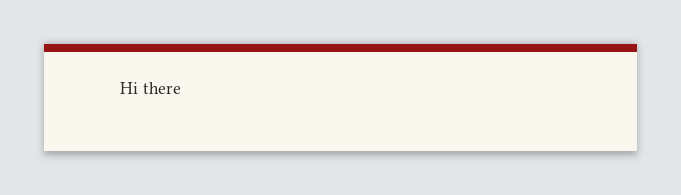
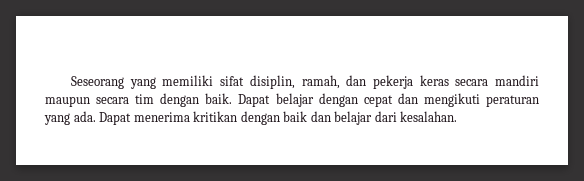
- Hi there
+ Seseorang yang memiliki sifat disiplin, ramah, dan pekerja keras secara mandiri maupun secara tim dengan baik. Dapat belajar dengan cepat dan mengikuti peraturan yang ada. Dapat menerima kritikan dengan baik dan belajar dari kesalahan.

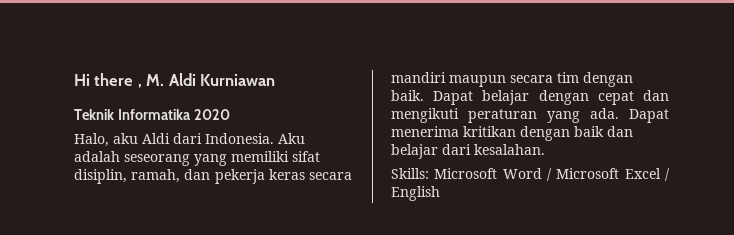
- Seseorang yang memiliki sifat disiplin, ramah, dan pekerja keras secara mandiri maupun secara tim dengan baik.
+ Hi there , M. Aldi Kurniawan
+ Teknik Informatika 2020
+ Halo, aku Aldi dari Indonesia. Aku adalah seseorang yang memiliki sifat disiplin, ramah, dan pekerja keras secara mandiri maupun secara tim dengan baik.
+ Skills: Microsoft Word / Microsoft Excel / English

